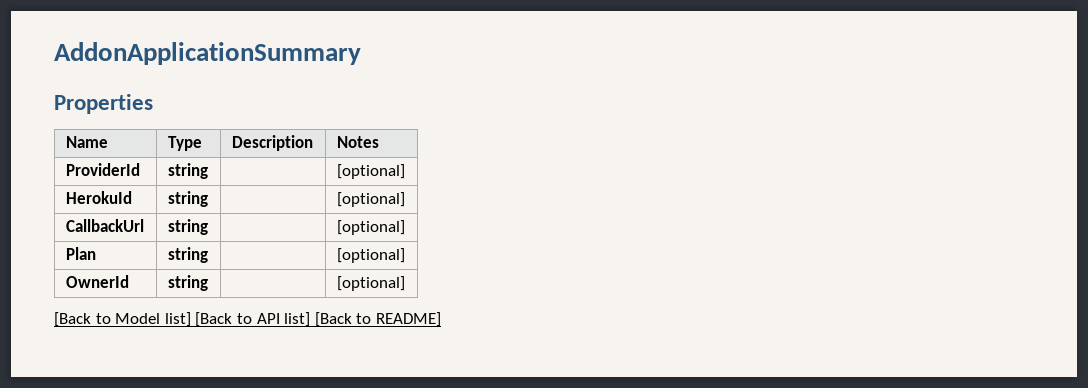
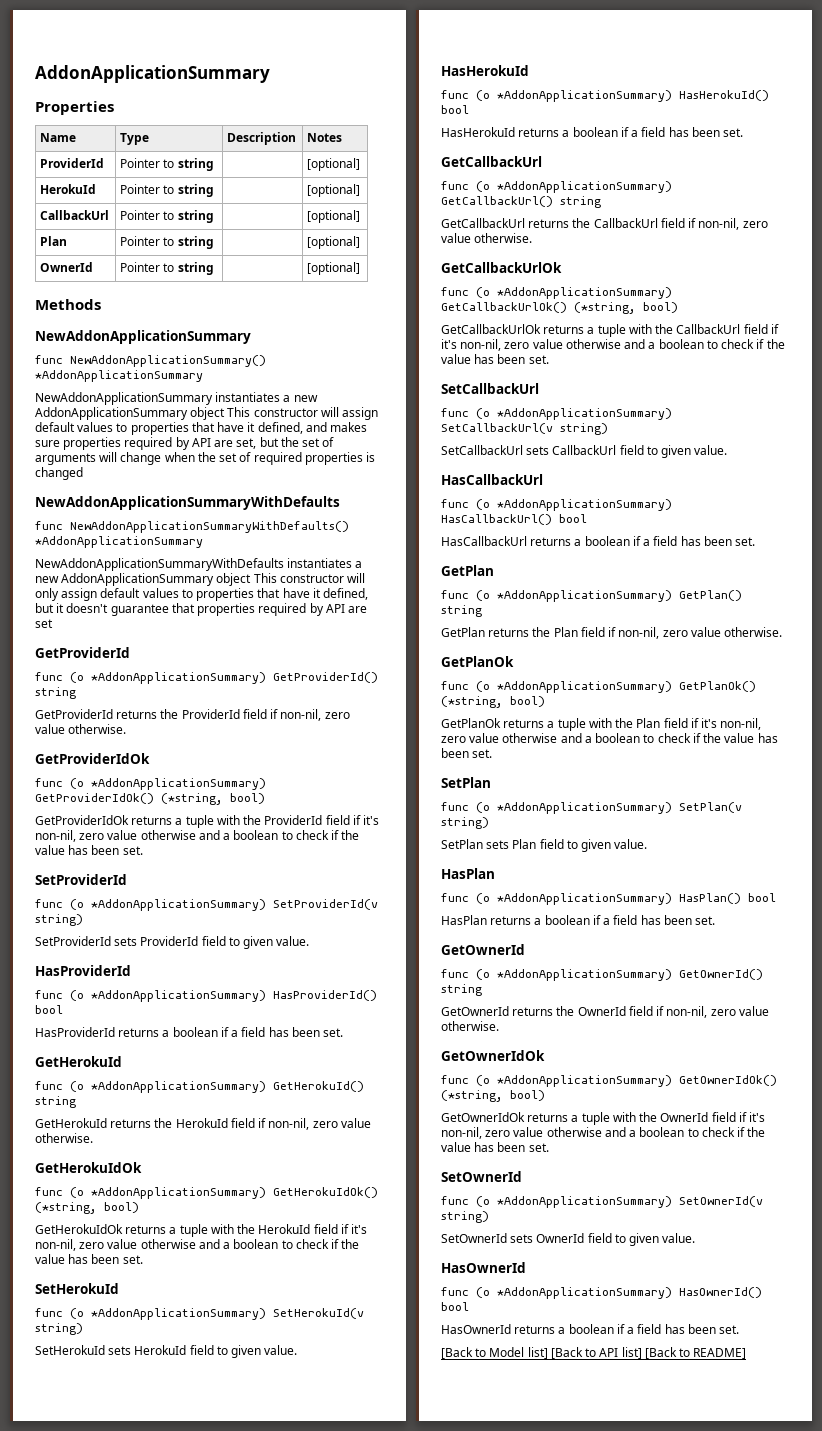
- ProviderId | string | | [optional]
+ ProviderId | Pointer to string | | [optional]
- HerokuId | string | | [optional]
+ HerokuId | Pointer to string | | [optional]
- CallbackUrl | string | | [optional]
+ CallbackUrl | Pointer to string | | [optional]
- Plan | string | | [optional]
+ Plan | Pointer to string | | [optional]
- OwnerId | string | | [optional]
+ OwnerId | Pointer to string | | [optional]
+ Methods
+ NewAddonApplicationSummary
+ func NewAddonApplicationSummary() *AddonApplicationSummary
+ NewAddonApplicationSummary instantiates a new AddonApplicationSummary object This constructor will assign default values to properties that have it defined, and makes sure properties required by API are set, but the set of arguments will change when the set of required properties is changed
+ NewAddonApplicationSummaryWithDefaults
+ func NewAddonApplicationSummaryWithDefaults() *AddonApplicationSummary
+ NewAddonApplicationSummaryWithDefaults instantiates a new AddonApplicationSummary object This constructor will only assign default values to properties that have it defined, but it doesn't guarantee that properties required by API are set
+ GetProviderId
+ func (o *AddonApplicationSummary) GetProviderId() string
+ GetProviderId returns the ProviderId field if non-nil, zero value otherwise.
+ GetProviderIdOk
+ func (o *AddonApplicationSummary) GetProviderIdOk() (*string, bool)
+ GetProviderIdOk returns a tuple with the ProviderId field if it's non-nil, zero value otherwise and a boolean to check if the value has been set.
+ SetProviderId
+ func (o *AddonApplicationSummary) SetProviderId(v string)
+ SetProviderId sets ProviderId field to given value.
+ HasProviderId
+ func (o *AddonApplicationSummary) HasProviderId() bool
+ HasProviderId returns a boolean if a field has been set.
+ GetHerokuId
+ func (o *AddonApplicationSummary) GetHerokuId() string
+ GetHerokuId returns the HerokuId field if non-nil, zero value otherwise.
+ GetHerokuIdOk
+ func (o *AddonApplicationSummary) GetHerokuIdOk() (*string, bool)
+ GetHerokuIdOk returns a tuple with the HerokuId field if it's non-nil, zero value otherwise and a boolean to check if the value has been set.
+ SetHerokuId
+ func (o *AddonApplicationSummary) SetHerokuId(v string)
+ SetHerokuId sets HerokuId field to given value.
+ HasHerokuId
+ func (o *AddonApplicationSummary) HasHerokuId() bool
+ HasHerokuId returns a boolean if a field has been set.
+ GetCallbackUrl
+ func (o *AddonApplicationSummary) GetCallbackUrl() string
+ GetCallbackUrl returns the CallbackUrl field if non-nil, zero value otherwise.
+ GetCallbackUrlOk
+ func (o *AddonApplicationSummary) GetCallbackUrlOk() (*string, bool)
+ GetCallbackUrlOk returns a tuple with the CallbackUrl field if it's non-nil, zero value otherwise and a boolean to check if the value has been set.
+ SetCallbackUrl
+ func (o *AddonApplicationSummary) SetCallbackUrl(v string)
+ SetCallbackUrl sets CallbackUrl field to given value.
+ HasCallbackUrl
+ func (o *AddonApplicationSummary) HasCallbackUrl() bool
+ HasCallbackUrl returns a boolean if a field has been set.
+ GetPlan
+ func (o *AddonApplicationSummary) GetPlan() string
+ GetPlan returns the Plan field if non-nil, zero value otherwise.
+ GetPlanOk
+ func (o *AddonApplicationSummary) GetPlanOk() (*string, bool)
+ GetPlanOk returns a tuple with the Plan field if it's non-nil, zero value otherwise and a boolean to check if the value has been set.
+ SetPlan
+ func (o *AddonApplicationSummary) SetPlan(v string)
+ SetPlan sets Plan field to given value.
+ HasPlan
+ func (o *AddonApplicationSummary) HasPlan() bool
+ HasPlan returns a boolean if a field has been set.
+ GetOwnerId
+ func (o *AddonApplicationSummary) GetOwnerId() string
+ GetOwnerId returns the OwnerId field if non-nil, zero value otherwise.
+ GetOwnerIdOk
+ func (o *AddonApplicationSummary) GetOwnerIdOk() (*string, bool)
+ GetOwnerIdOk returns a tuple with the OwnerId field if it's non-nil, zero value otherwise and a boolean to check if the value has been set.
+ SetOwnerId
+ func (o *AddonApplicationSummary) SetOwnerId(v string)
+ SetOwnerId sets OwnerId field to given value.
+ HasOwnerId
+ func (o *AddonApplicationSummary) HasOwnerId() bool
+ HasOwnerId returns a boolean if a field has been set.

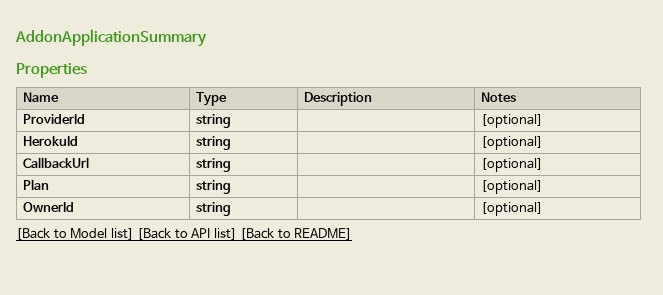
- ProviderId | Pointer to string | | [optional]
+ ProviderId | string | | [optional]
- HerokuId | Pointer to string | | [optional]
+ HerokuId | string | | [optional]
- CallbackUrl | Pointer to string | | [optional]
+ CallbackUrl | string | | [optional]
- Plan | Pointer to string | | [optional]
+ Plan | string | | [optional]
- OwnerId | Pointer to string | | [optional]
- Methods
- NewAddonApplicationSummary
- func NewAddonApplicationSummary() *AddonApplicationSummary
- NewAddonApplicationSummary instantiates a new AddonApplicationSummary object This constructor will assign default values to properties that have it defined, and makes sure properties required by API are set, but the set of arguments will change when the set of required properties is changed
- NewAddonApplicationSummaryWithDefaults
- func NewAddonApplicationSummaryWithDefaults() *AddonApplicationSummary
- NewAddonApplicationSummaryWithDefaults instantiates a new AddonApplicationSummary object This constructor will only assign default values to properties that have it defined, but it doesn't guarantee that properties required by API are set
- GetProviderId
- func (o *AddonApplicationSummary) GetProviderId() string
- GetProviderId returns the ProviderId field if non-nil, zero value otherwise.
- GetProviderIdOk
- func (o *AddonApplicationSummary) GetProviderIdOk() (*string, bool)
- GetProviderIdOk returns a tuple with the ProviderId field if it's non-nil, zero value otherwise and a boolean to check if the value has been set.
- SetProviderId
- func (o *AddonApplicationSummary) SetProviderId(v string)
- SetProviderId sets ProviderId field to given value.
- HasProviderId
- func (o *AddonApplicationSummary) HasProviderId() bool
- HasProviderId returns a boolean if a field has been set.
- GetHerokuId
- func (o *AddonApplicationSummary) GetHerokuId() string
- GetHerokuId returns the HerokuId field if non-nil, zero value otherwise.
- GetHerokuIdOk
- func (o *AddonApplicationSummary) GetHerokuIdOk() (*string, bool)
- GetHerokuIdOk returns a tuple with the HerokuId field if it's non-nil, zero value otherwise and a boolean to check if the value has been set.
- SetHerokuId
- func (o *AddonApplicationSummary) SetHerokuId(v string)
- SetHerokuId sets HerokuId field to given value.
- HasHerokuId
- func (o *AddonApplicationSummary) HasHerokuId() bool
- HasHerokuId returns a boolean if a field has been set.
- GetCallbackUrl
- func (o *AddonApplicationSummary) GetCallbackUrl() string
- GetCallbackUrl returns the CallbackUrl field if non-nil, zero value otherwise.
- GetCallbackUrlOk
- func (o *AddonApplicationSummary) GetCallbackUrlOk() (*string, bool)
- GetCallbackUrlOk returns a tuple with the CallbackUrl field if it's non-nil, zero value otherwise and a boolean to check if the value has been set.
- SetCallbackUrl
- func (o *AddonApplicationSummary) SetCallbackUrl(v string)
- SetCallbackUrl sets CallbackUrl field to given value.
- HasCallbackUrl
- func (o *AddonApplicationSummary) HasCallbackUrl() bool
- HasCallbackUrl returns a boolean if a field has been set.
- GetPlan
- func (o *AddonApplicationSummary) GetPlan() string
- GetPlan returns the Plan field if non-nil, zero value otherwise.
- GetPlanOk
- func (o *AddonApplicationSummary) GetPlanOk() (*string, bool)
- GetPlanOk returns a tuple with the Plan field if it's non-nil, zero value otherwise and a boolean to check if the value has been set.
- SetPlan
- func (o *AddonApplicationSummary) SetPlan(v string)
- SetPlan sets Plan field to given value.
- HasPlan
- func (o *AddonApplicationSummary) HasPlan() bool
- HasPlan returns a boolean if a field has been set.
- GetOwnerId
- func (o *AddonApplicationSummary) GetOwnerId() string
- GetOwnerId returns the OwnerId field if non-nil, zero value otherwise.
- GetOwnerIdOk
- func (o *AddonApplicationSummary) GetOwnerIdOk() (*string, bool)
- GetOwnerIdOk returns a tuple with the OwnerId field if it's non-nil, zero value otherwise and a boolean to check if the value has been set.
- SetOwnerId
- func (o *AddonApplicationSummary) SetOwnerId(v string)
- SetOwnerId sets OwnerId field to given value.
- HasOwnerId
- func (o *AddonApplicationSummary) HasOwnerId() bool
- HasOwnerId returns a boolean if a field has been set.
+ OwnerId | string | | [optional]

